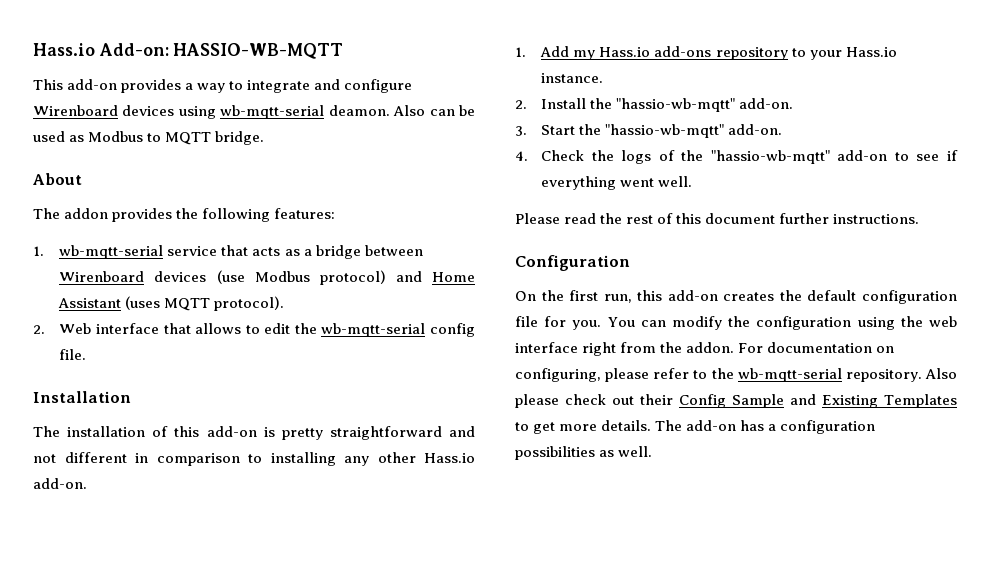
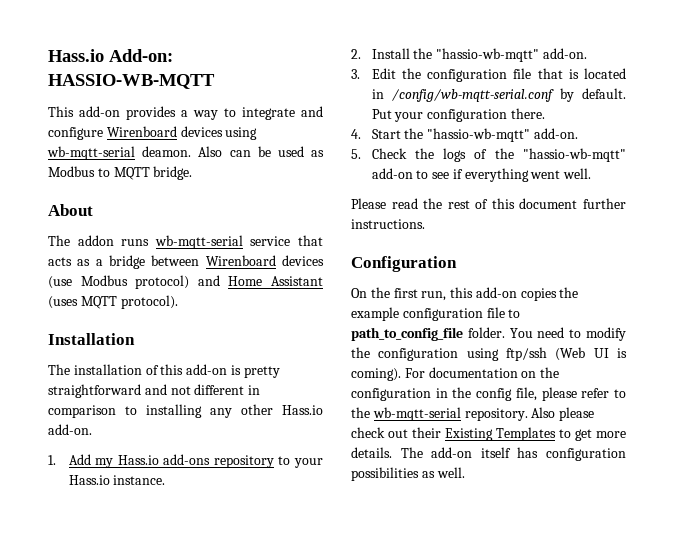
- The addon provides the following features:
- 1. wb-mqtt-serial service that acts as a bridge between Wirenboard devices (use Modbus protocol) and Home Assistant (uses MQTT protocol).
+ The addon runs wb-mqtt-serial service that acts as a bridge between Wirenboard devices (use Modbus protocol) and Home Assistant (uses MQTT protocol).
- 2. Web interface that allows to edit the wb-mqtt-serial config file.
- 3. Start the "hassio-wb-mqtt" add-on.
+ 3. Edit the configuration file that is located in /config/wb-mqtt-serial.conf by default. Put your configuration there.
+ 4. Start the "hassio-wb-mqtt" add-on.
- 4. Check the logs of the "hassio-wb-mqtt" add-on to see if everything went well.
+ 5. Check the logs of the "hassio-wb-mqtt" add-on to see if everything went well.
- On the first run, this add-on creates the default configuration file for you. You can modify the configuration using the web interface right from the addon. For documentation on configuring, please refer to the wb-mqtt-serial repository.
+ On the first run, this add-on copies the example configuration file to path_to_config_file folder. You need to modify the configuration using ftp/ssh (Web UI is coming). For documentation on the configuration in the config file, please refer to the wb-mqtt-serial repository.
- Also please check out their Config Sample and Existing Templates to get more details.
+ Also please check out their Existing Templates to get more details.
- The add-on has a configuration possibilities as well.
+ The add-on itself has configuration possibilities as well.

